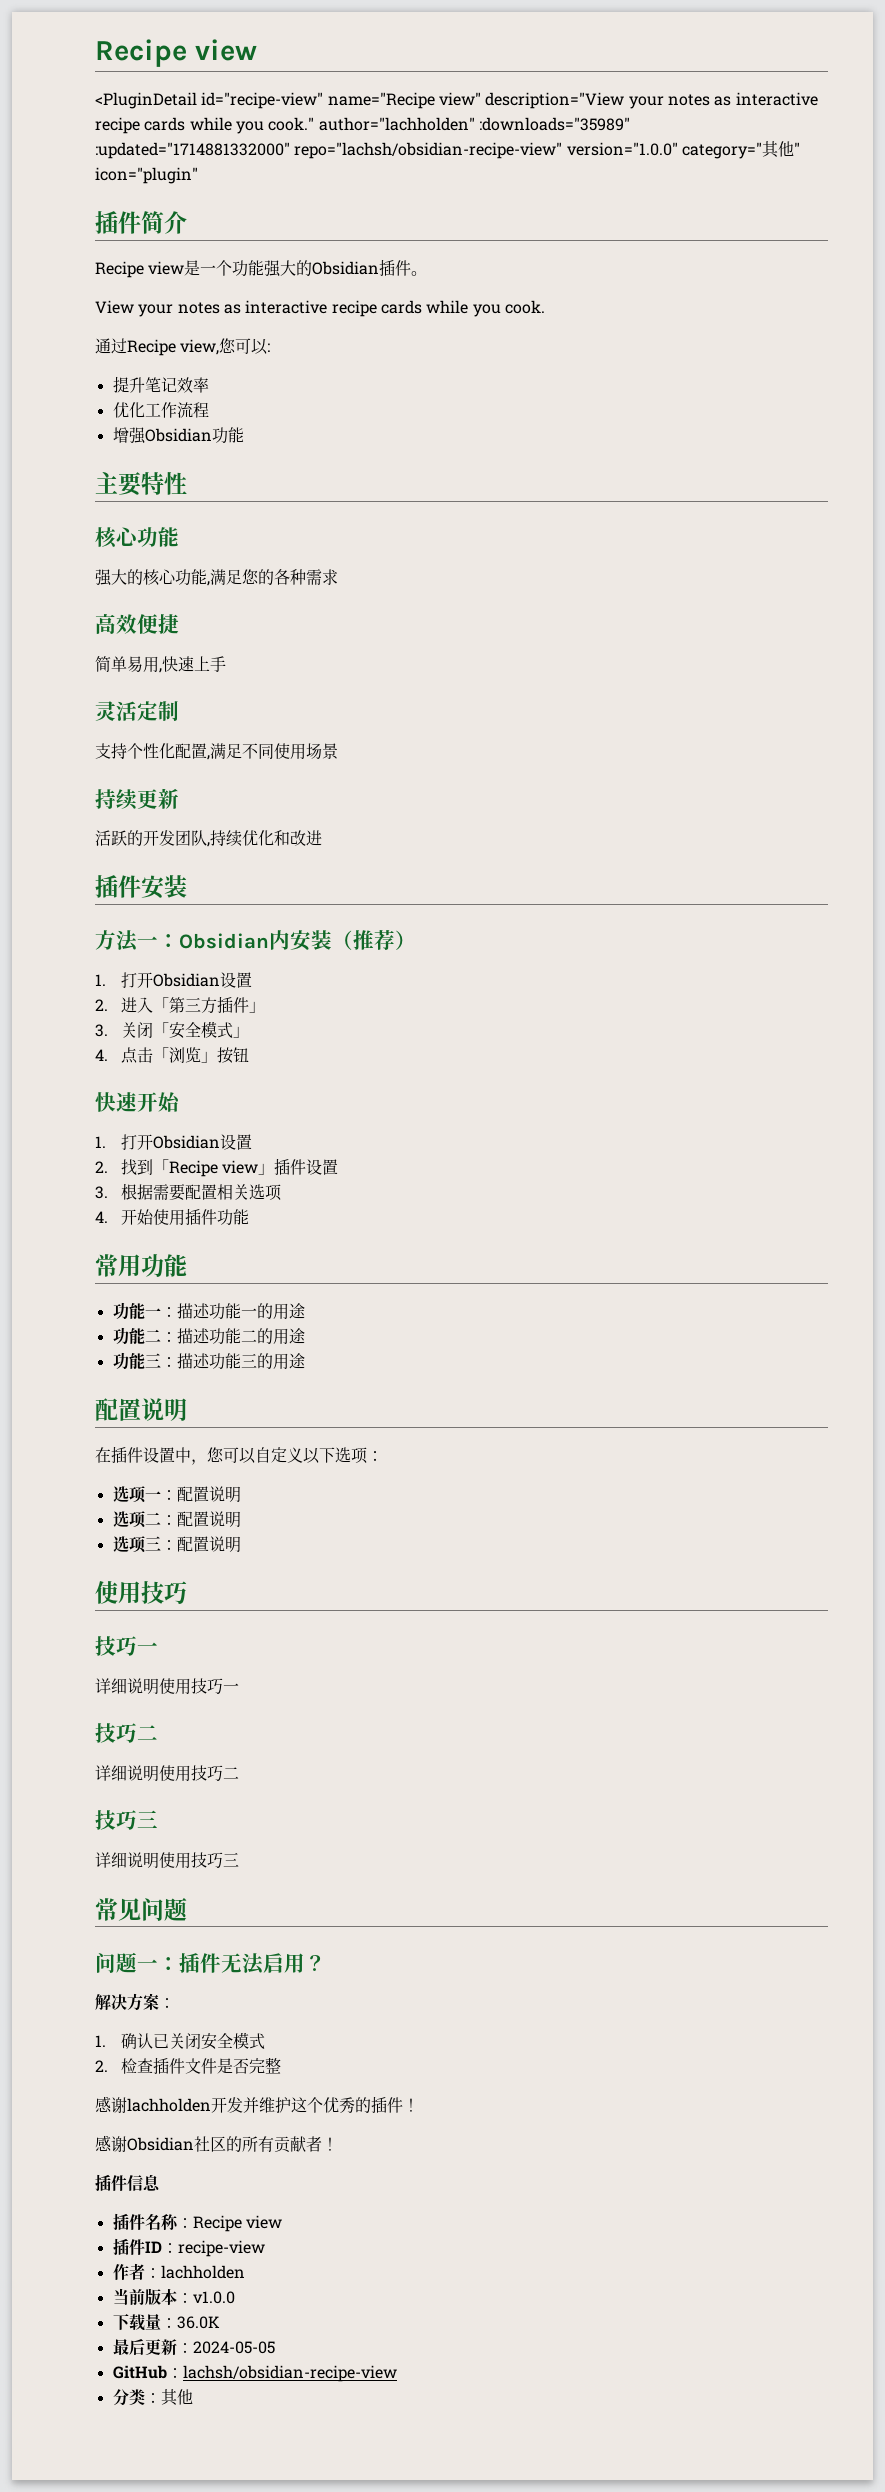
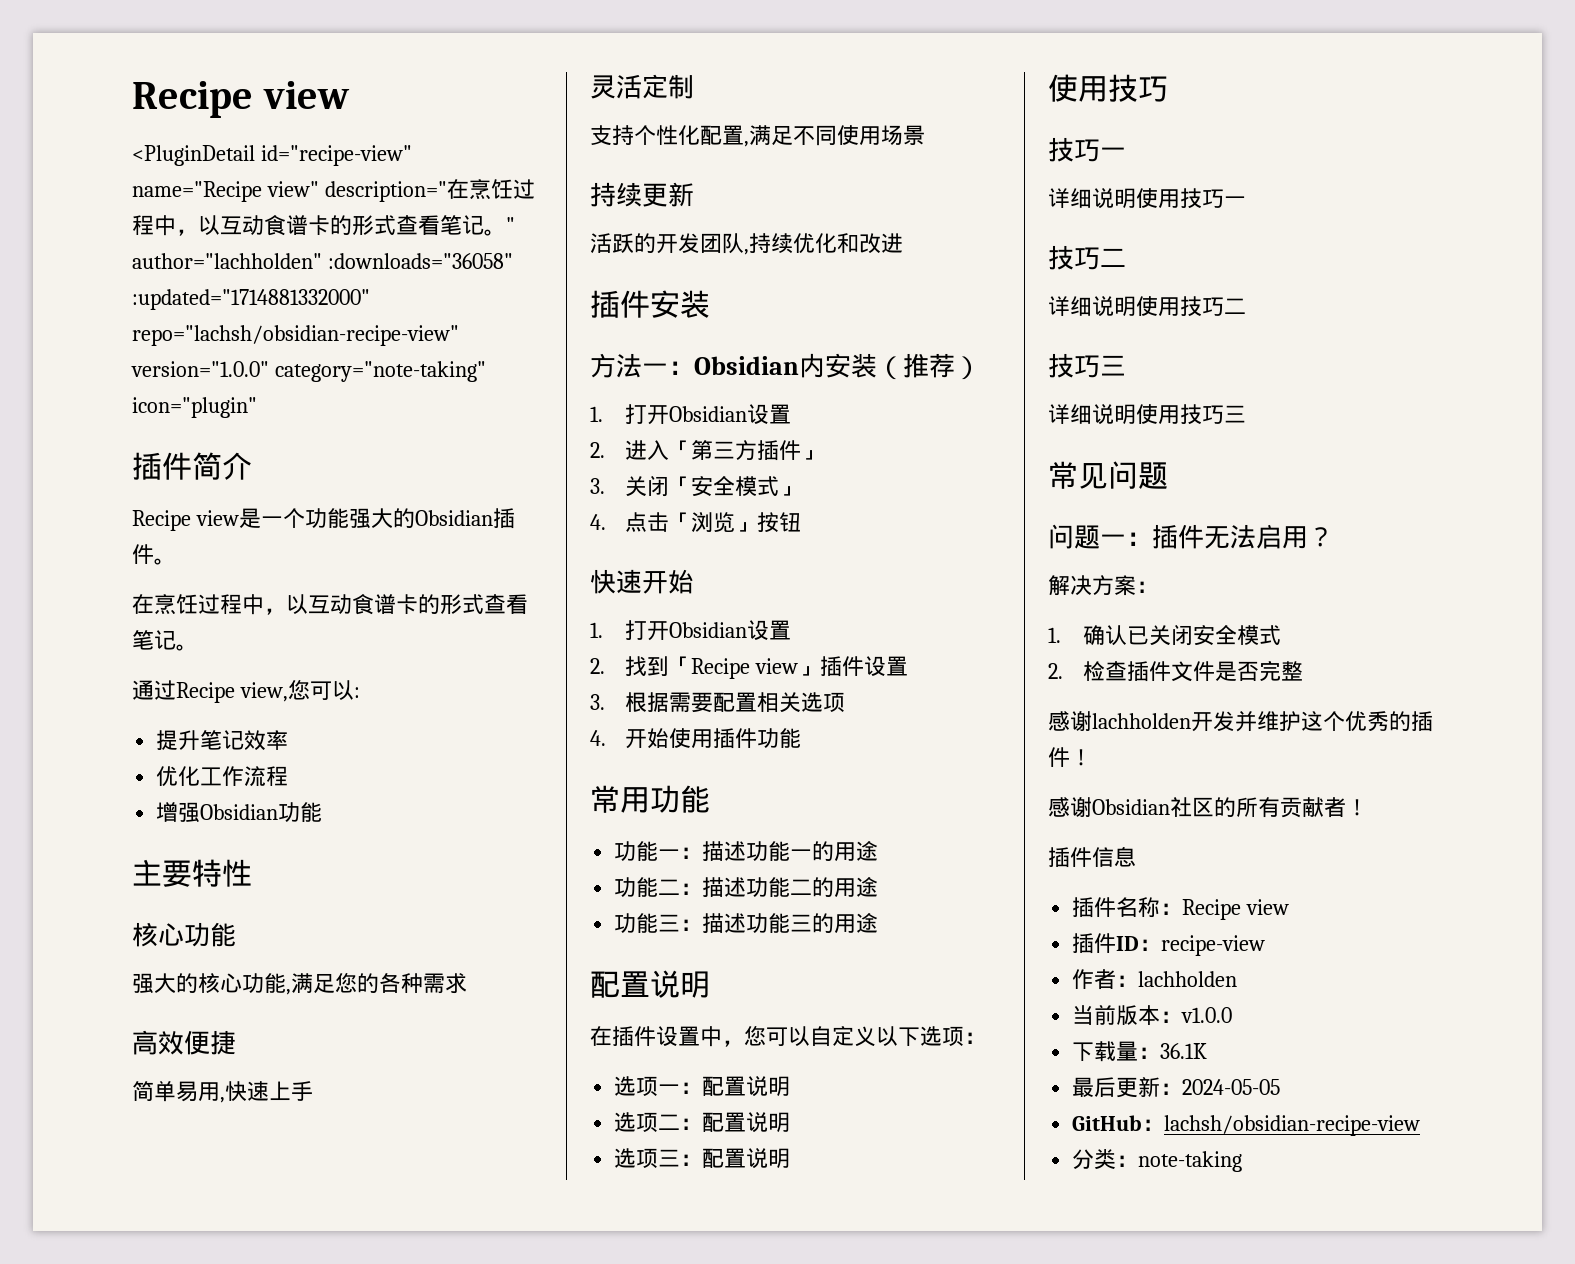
- <PluginDetail id="recipe-view" name="Recipe view" description="View your notes as interactive recipe cards while you cook." author="lachholden" :downloads="35989" :updated="1714881332000" repo="lachsh/obsidian-recipe-view" version="1.0.0" category="其他" icon="plugin"
+ <PluginDetail id="recipe-view" name="Recipe view" description="在烹饪过程中，以互动食谱卡的形式查看笔记。" author="lachholden" :downloads="36058" :updated="1714881332000" repo="lachsh/obsidian-recipe-view" version="1.0.0" category="note-taking" icon="plugin"
  Recipe view是一个功能强大的Obsidian插件。
- View your notes as interactive recipe cards while you cook.
+ 在烹饪过程中，以互动食谱卡的形式查看笔记。
- 下载量：36.0K
+ 下载量：36.1K
- 分类：其他
+ 分类：note-taking

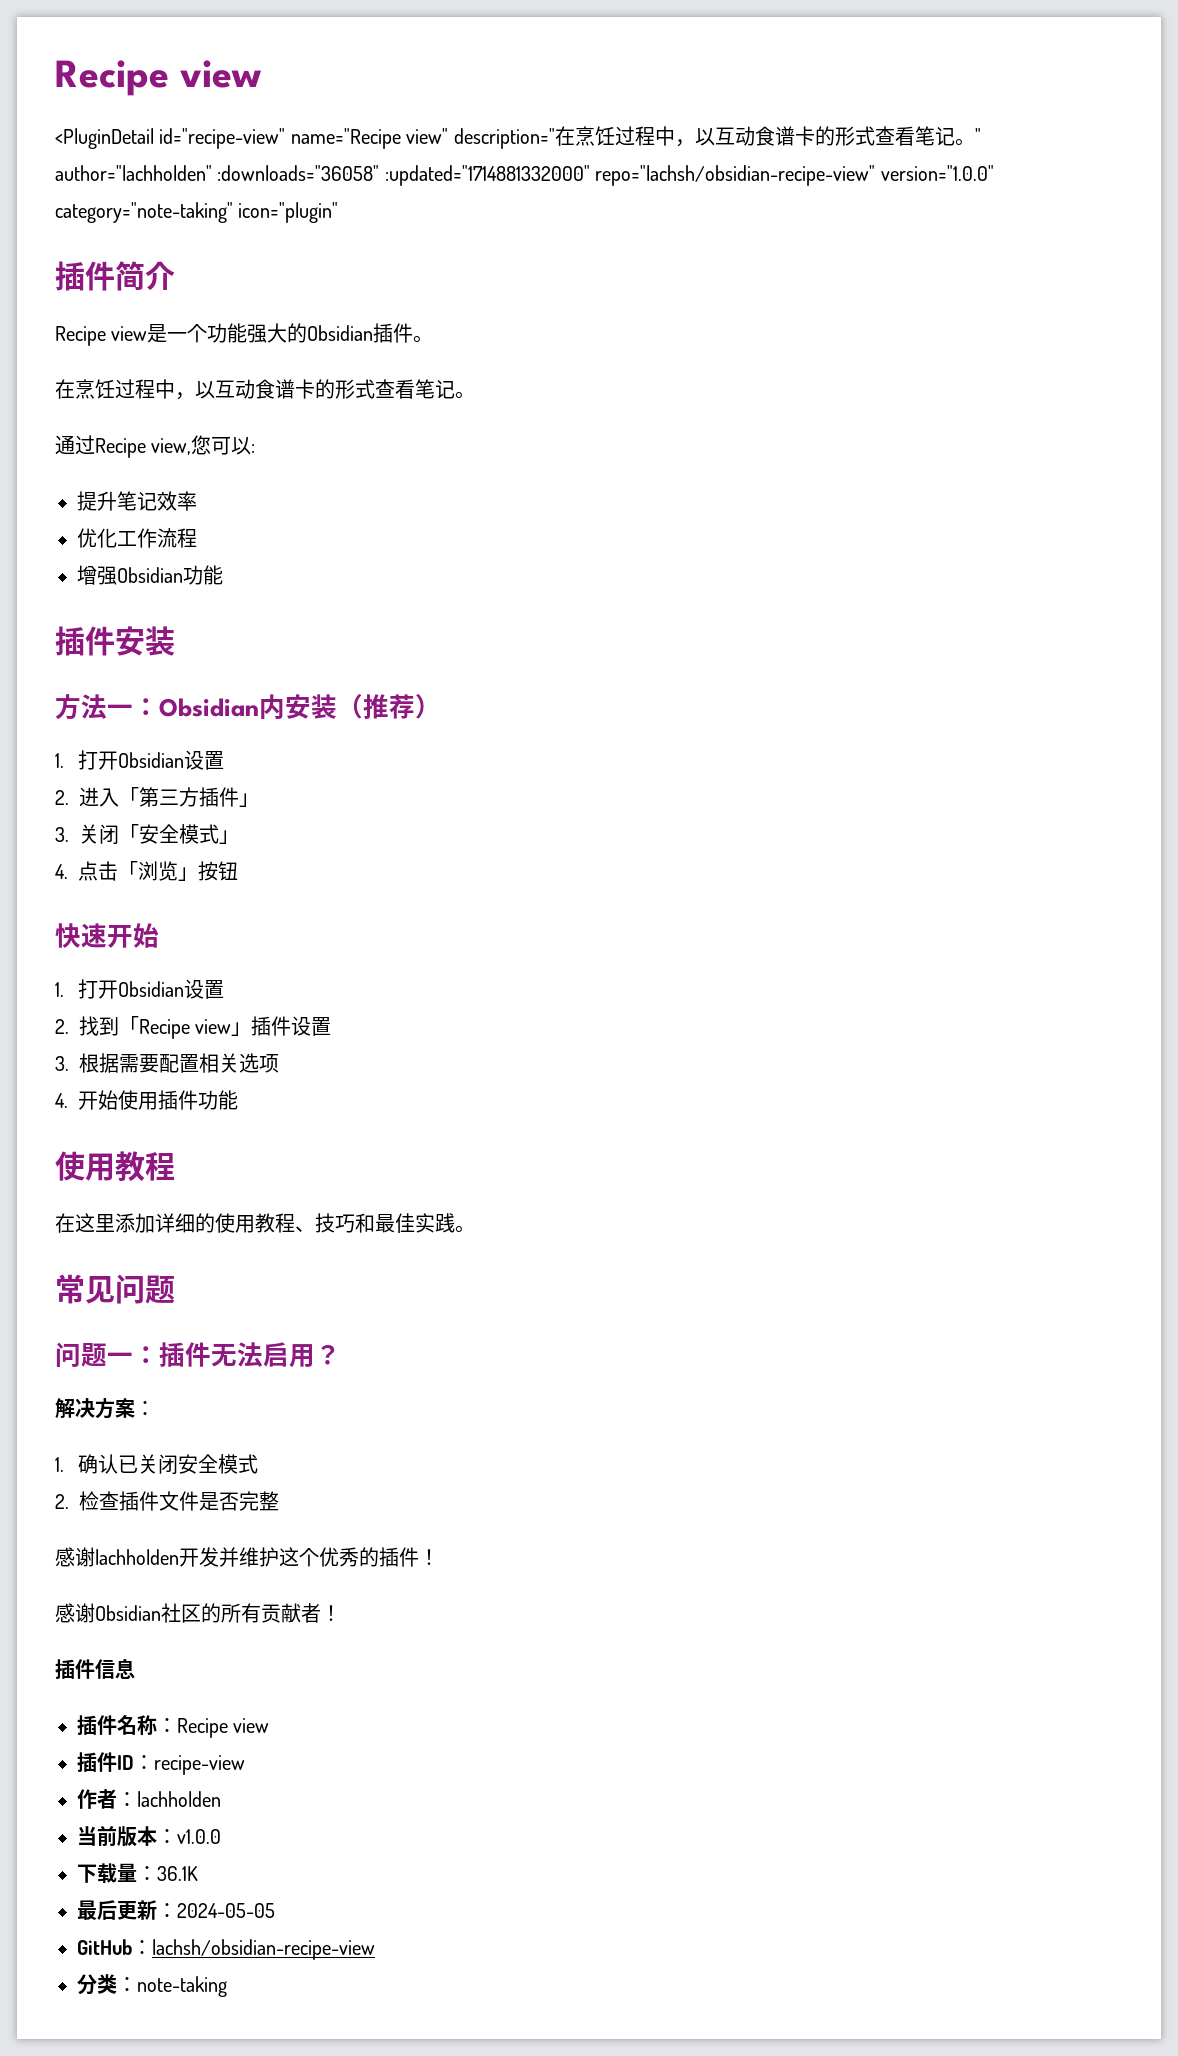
- 主要特性
- 核心功能
- 强大的核心功能,满足您的各种需求
- 高效便捷
- 简单易用,快速上手
- 灵活定制
- 支持个性化配置,满足不同使用场景
- 持续更新
- 活跃的开发团队,持续优化和改进
  4.开始使用插件功能
- 常用功能
- 功能一：描述功能一的用途
- 功能二：描述功能二的用途
- 功能三：描述功能三的用途
- 配置说明
- 在插件设置中，您可以自定义以下选项：
- 选项一：配置说明
- 选项二：配置说明
- 选项三：配置说明
- 使用技巧
- 技巧一
- 详细说明使用技巧一
- 技巧二
- 详细说明使用技巧二
- 技巧三
- 详细说明使用技巧三
+ 使用教程
+ 在这里添加详细的使用教程、技巧和最佳实践。

